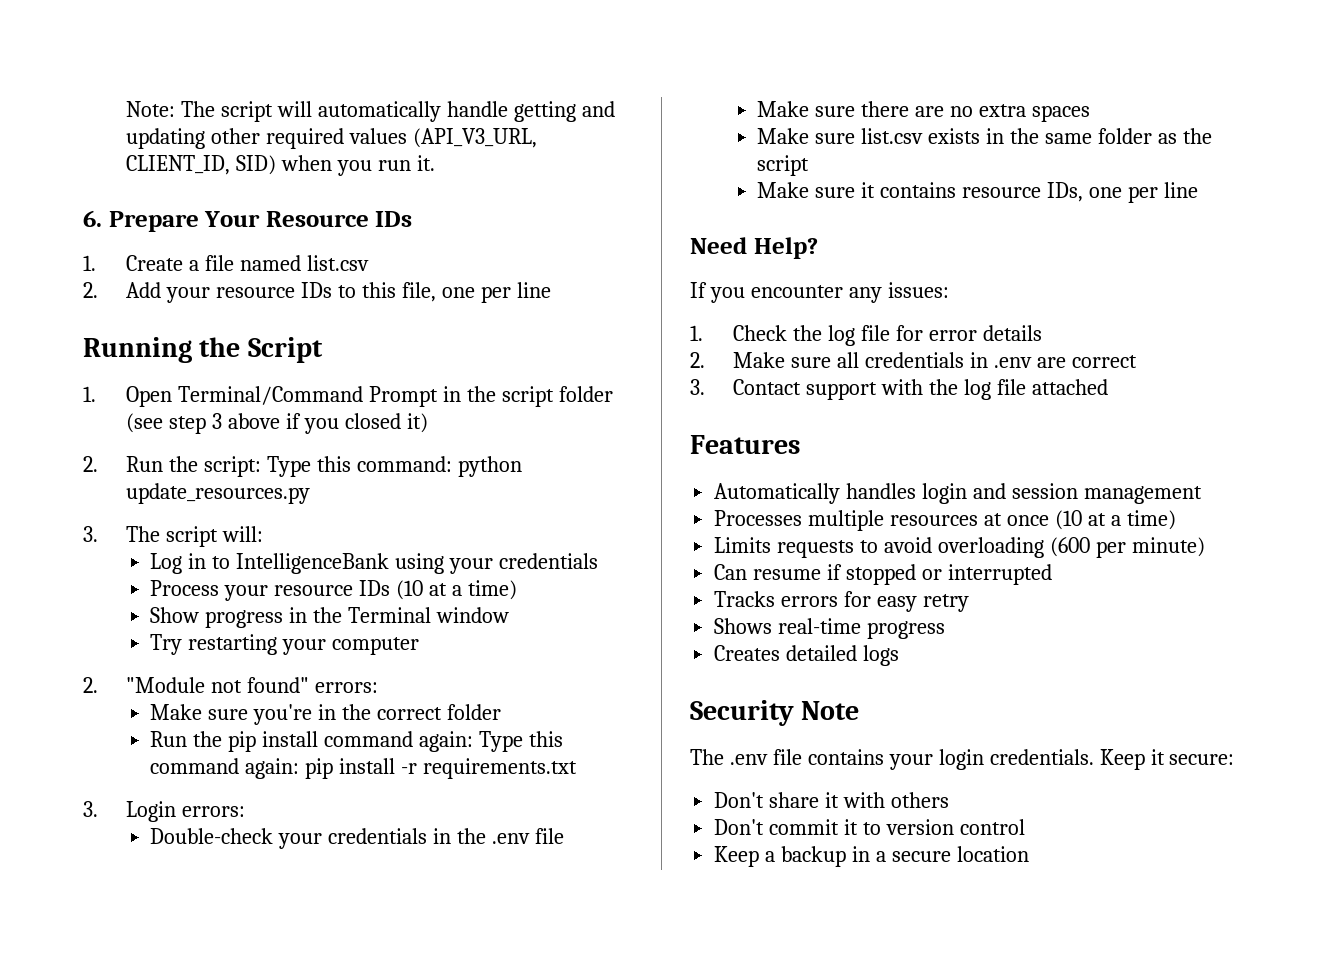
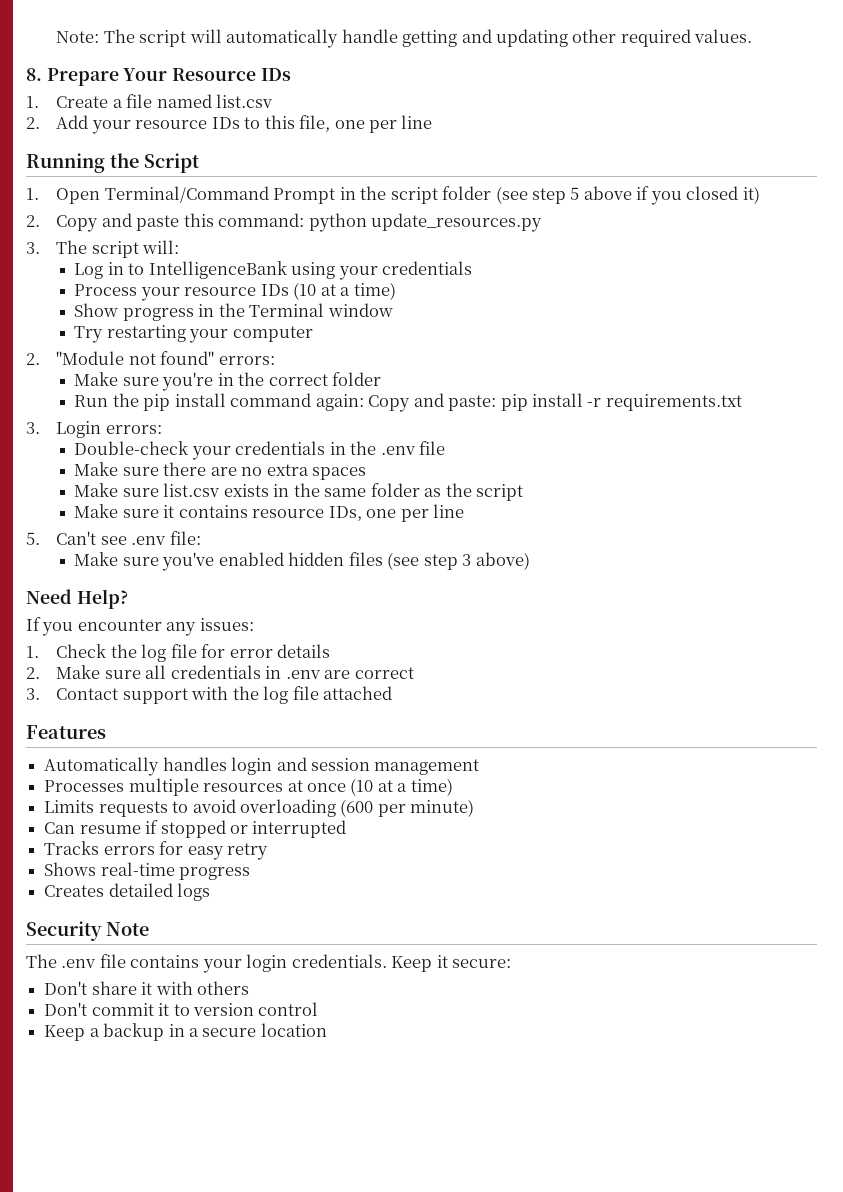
- Note: The script will automatically handle getting and updating other required values (API_V3_URL, CLIENT_ID, SID) when you run it.
- 6. Prepare Your Resource IDs
+ Note: The script will automatically handle getting and updating other required values.
+ 8. Prepare Your Resource IDs
- 1. Open Terminal/Command Prompt in the script folder (see step 3 above if you closed it)
+ 1. Open Terminal/Command Prompt in the script folder (see step 5 above if you closed it)
- 2. Run the script: Type this command: python update_resources.py
+ 2. Copy and paste this command: python update_resources.py
- Run the pip install command again: Type this command again: pip install -r requirements.txt
+ Run the pip install command again: Copy and paste: pip install -r requirements.txt
+ 5. Can't see .env file:
+ Make sure you've enabled hidden files (see step 3 above)

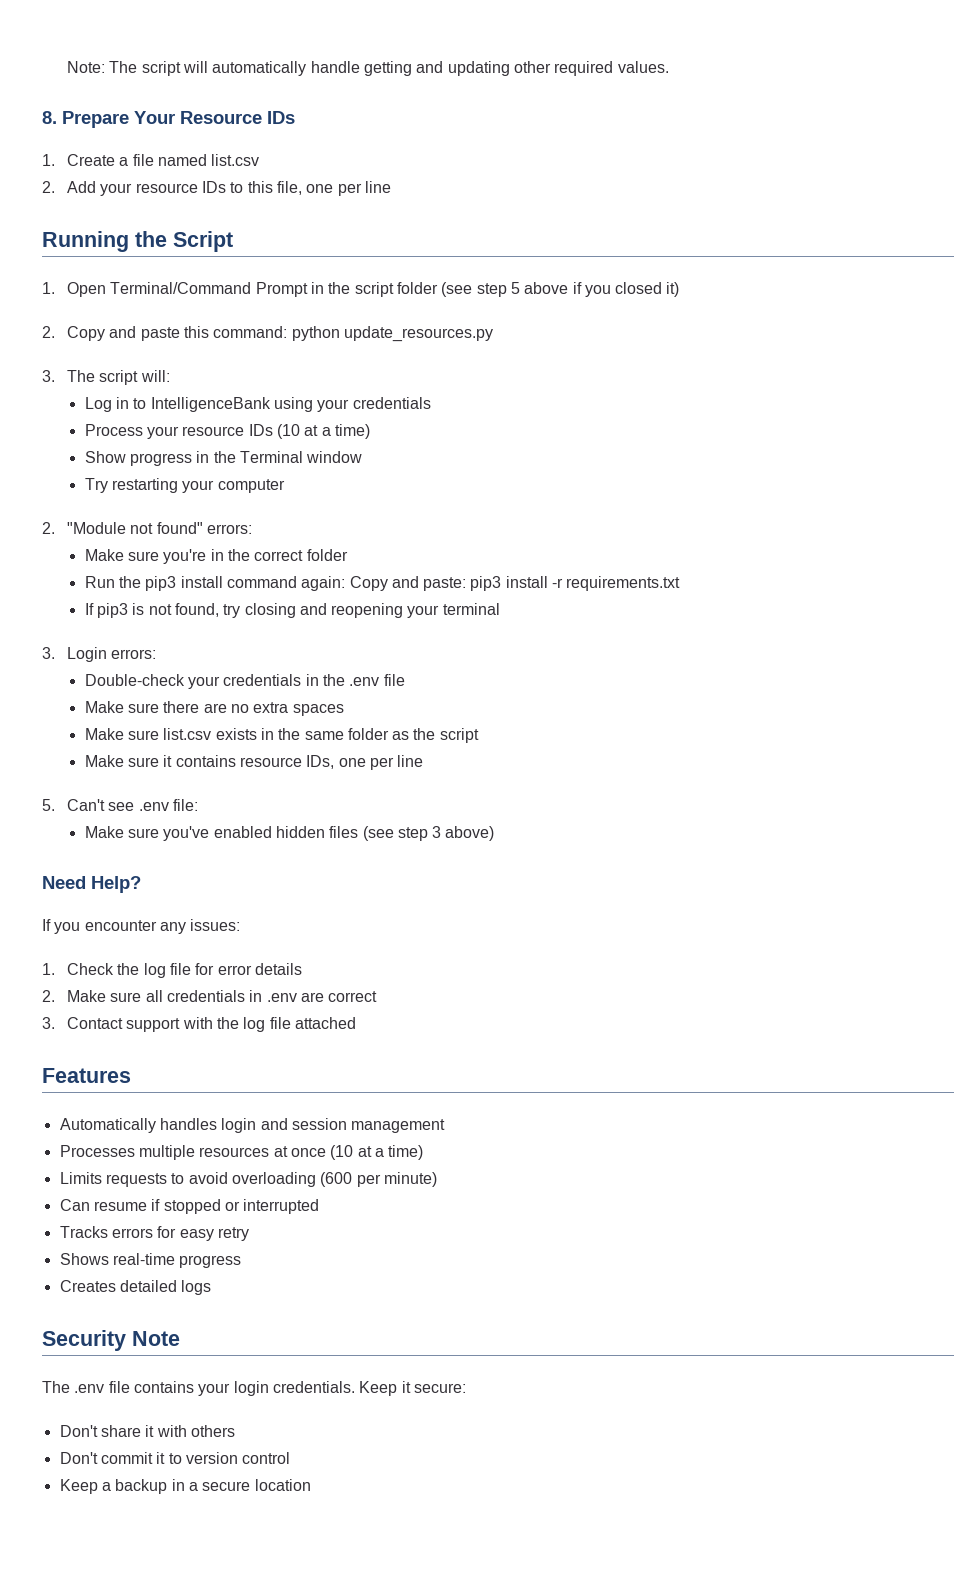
- Run the pip install command again: Copy and paste: pip install -r requirements.txt
+ Run the pip3 install command again: Copy and paste: pip3 install -r requirements.txt
+ If pip3 is not found, try closing and reopening your terminal

